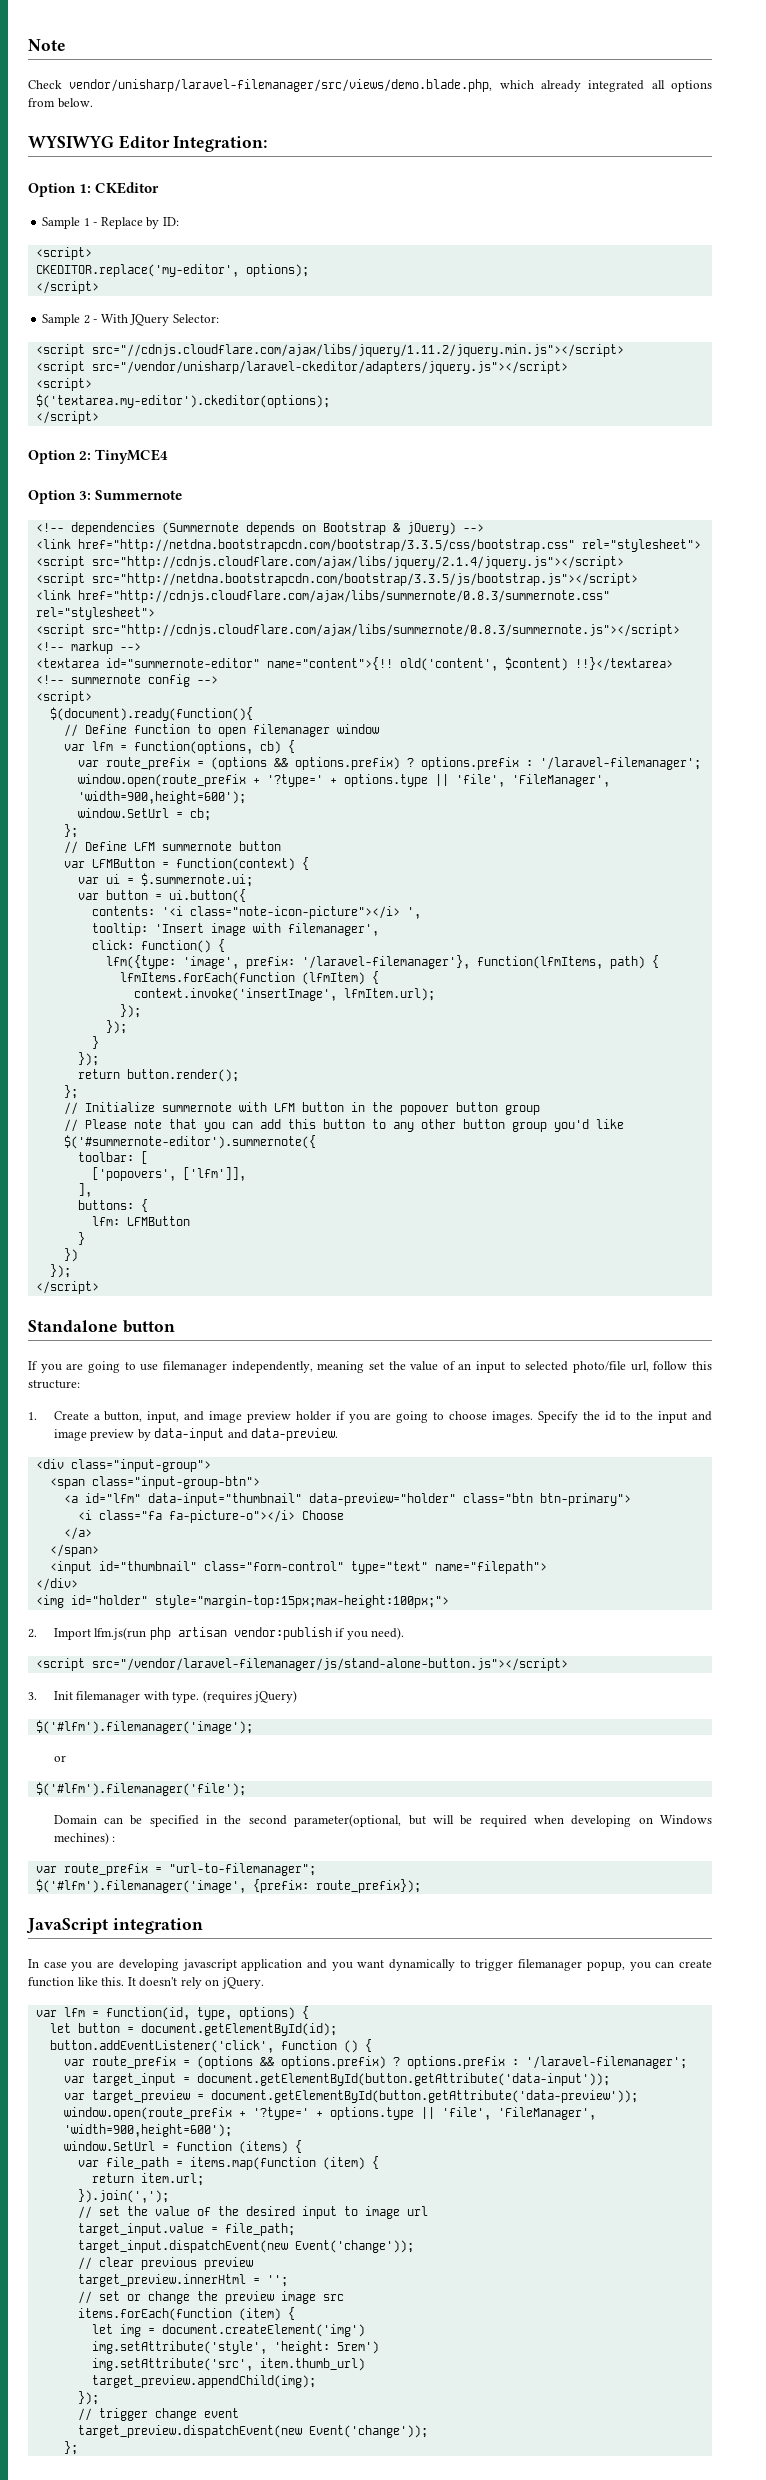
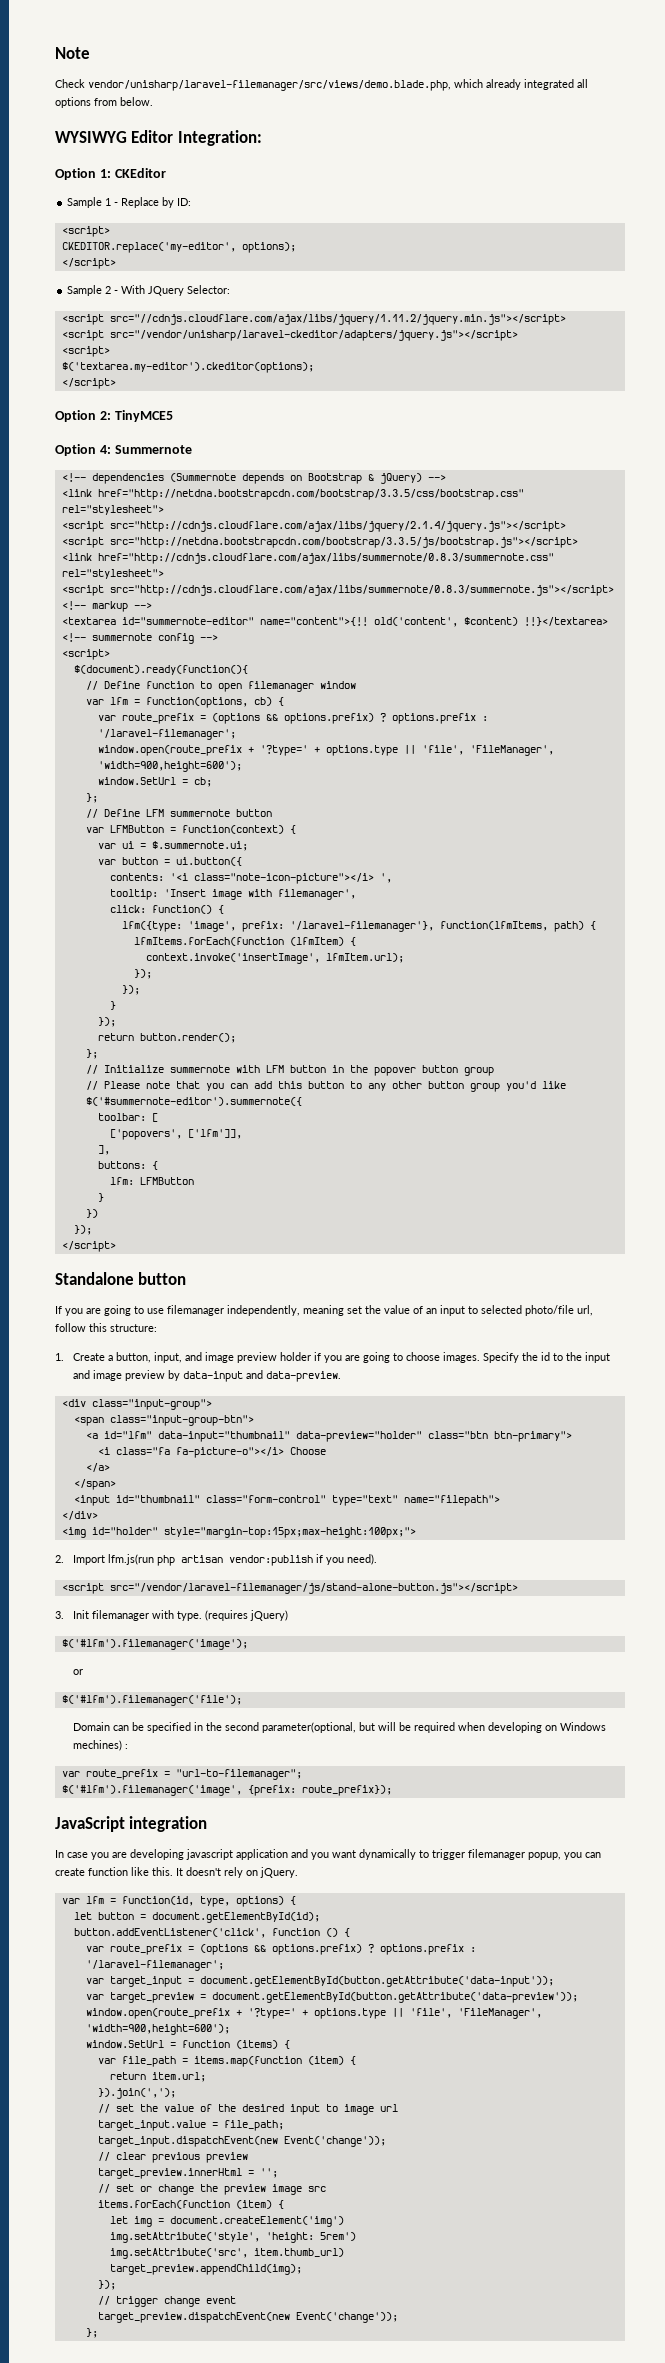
- Option 2: TinyMCE4
- Option 3: Summernote
+ Option 2: TinyMCE5
+ Option 4: Summernote

